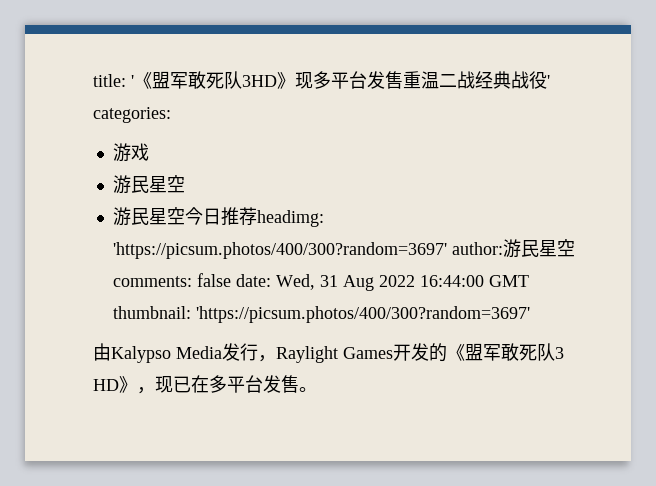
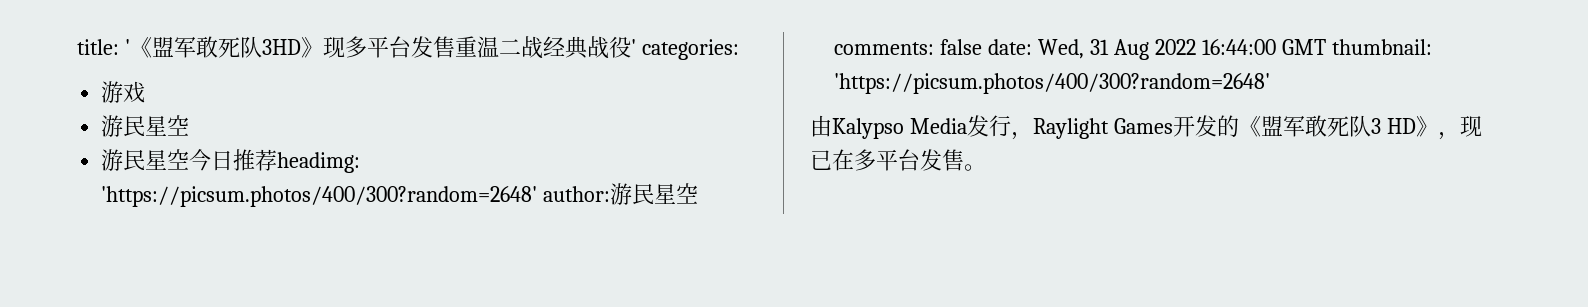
- 游民星空今日推荐headimg: 'https://picsum.photos/400/300?random=3697' author:游民星空comments: false date: Wed, 31 Aug 2022 16:44:00 GMT thumbnail: 'https://picsum.photos/400/300?random=3697'
+ 游民星空今日推荐headimg: 'https://picsum.photos/400/300?random=2648' author:游民星空comments: false date: Wed, 31 Aug 2022 16:44:00 GMT thumbnail: 'https://picsum.photos/400/300?random=2648'

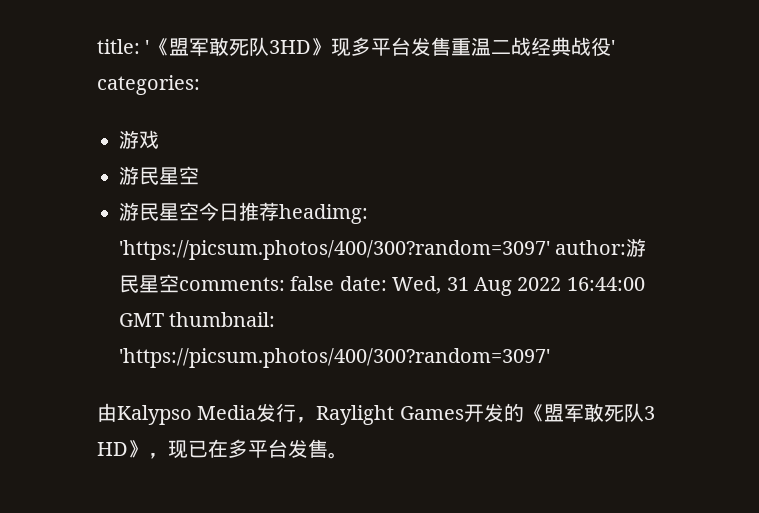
- 游民星空今日推荐headimg: 'https://picsum.photos/400/300?random=2648' author:游民星空comments: false date: Wed, 31 Aug 2022 16:44:00 GMT thumbnail: 'https://picsum.photos/400/300?random=2648'
+ 游民星空今日推荐headimg: 'https://picsum.photos/400/300?random=3097' author:游民星空comments: false date: Wed, 31 Aug 2022 16:44:00 GMT thumbnail: 'https://picsum.photos/400/300?random=3097'

